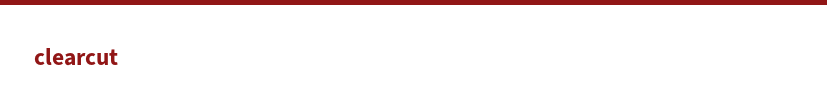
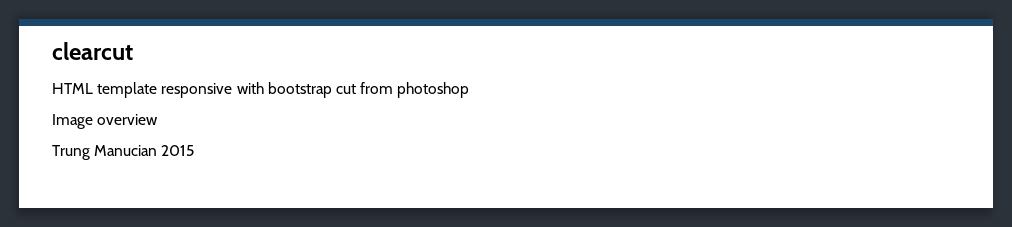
+ HTML template responsive with bootstrap cut from photoshop
+ Image overview
+ Trung Manucian 2015

